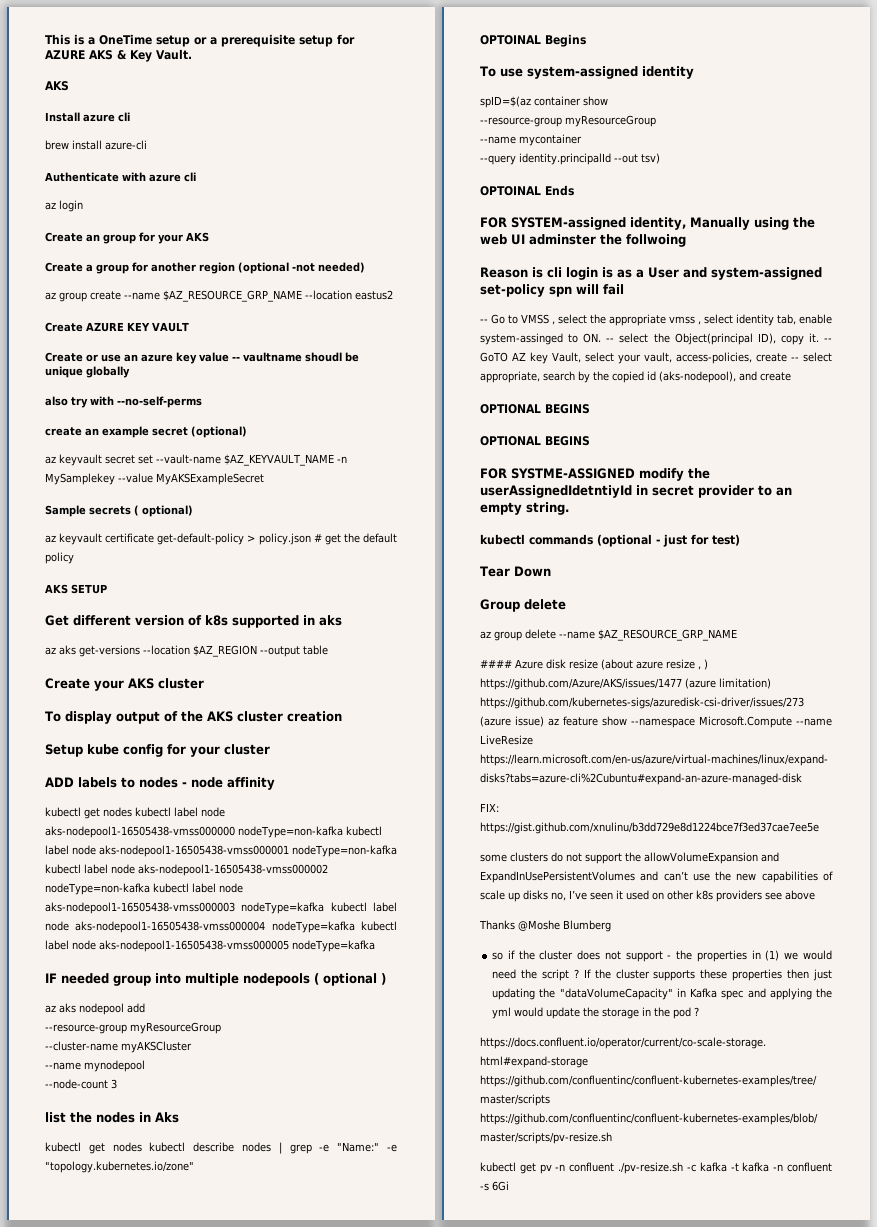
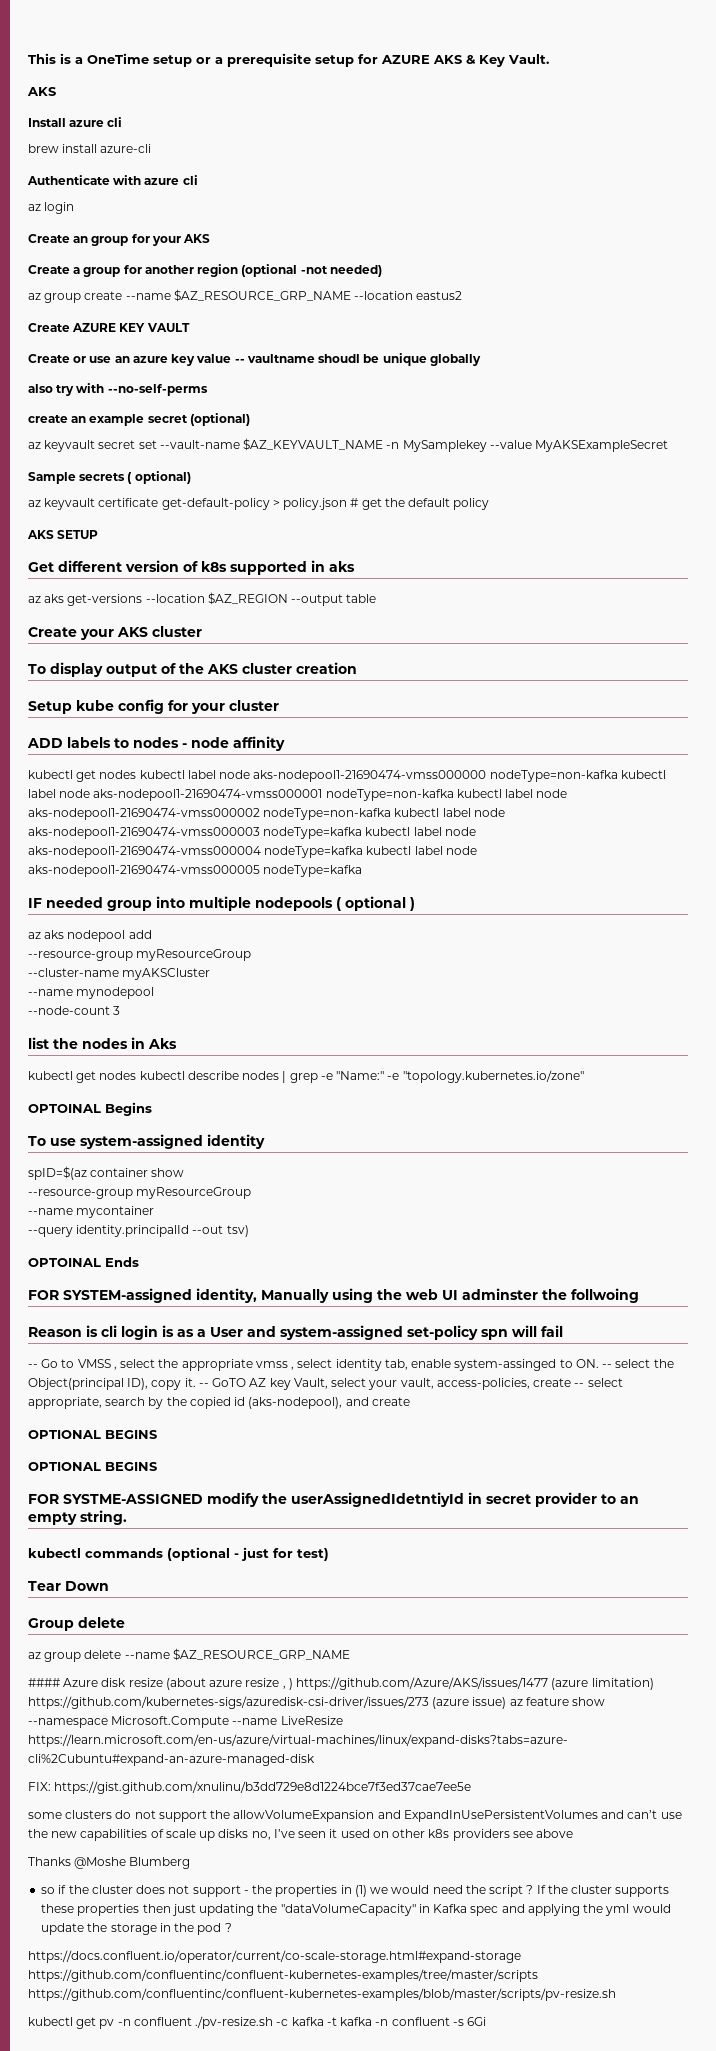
- kubectl get nodes kubectl label node aks-nodepool1-16505438-vmss000000 nodeType=non-kafka kubectl label node aks-nodepool1-16505438-vmss000001 nodeType=non-kafka kubectl label node aks-nodepool1-16505438-vmss000002 nodeType=non-kafka kubectl label node aks-nodepool1-16505438-vmss000003 nodeType=kafka kubectl label node aks-nodepool1-16505438-vmss000004 nodeType=kafka kubectl label node aks-nodepool1-16505438-vmss000005 nodeType=kafka
+ kubectl get nodes kubectl label node aks-nodepool1-21690474-vmss000000 nodeType=non-kafka kubectl label node aks-nodepool1-21690474-vmss000001 nodeType=non-kafka kubectl label node aks-nodepool1-21690474-vmss000002 nodeType=non-kafka kubectl label node aks-nodepool1-21690474-vmss000003 nodeType=kafka kubectl label node aks-nodepool1-21690474-vmss000004 nodeType=kafka kubectl label node aks-nodepool1-21690474-vmss000005 nodeType=kafka

